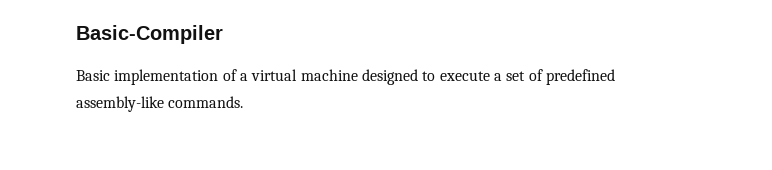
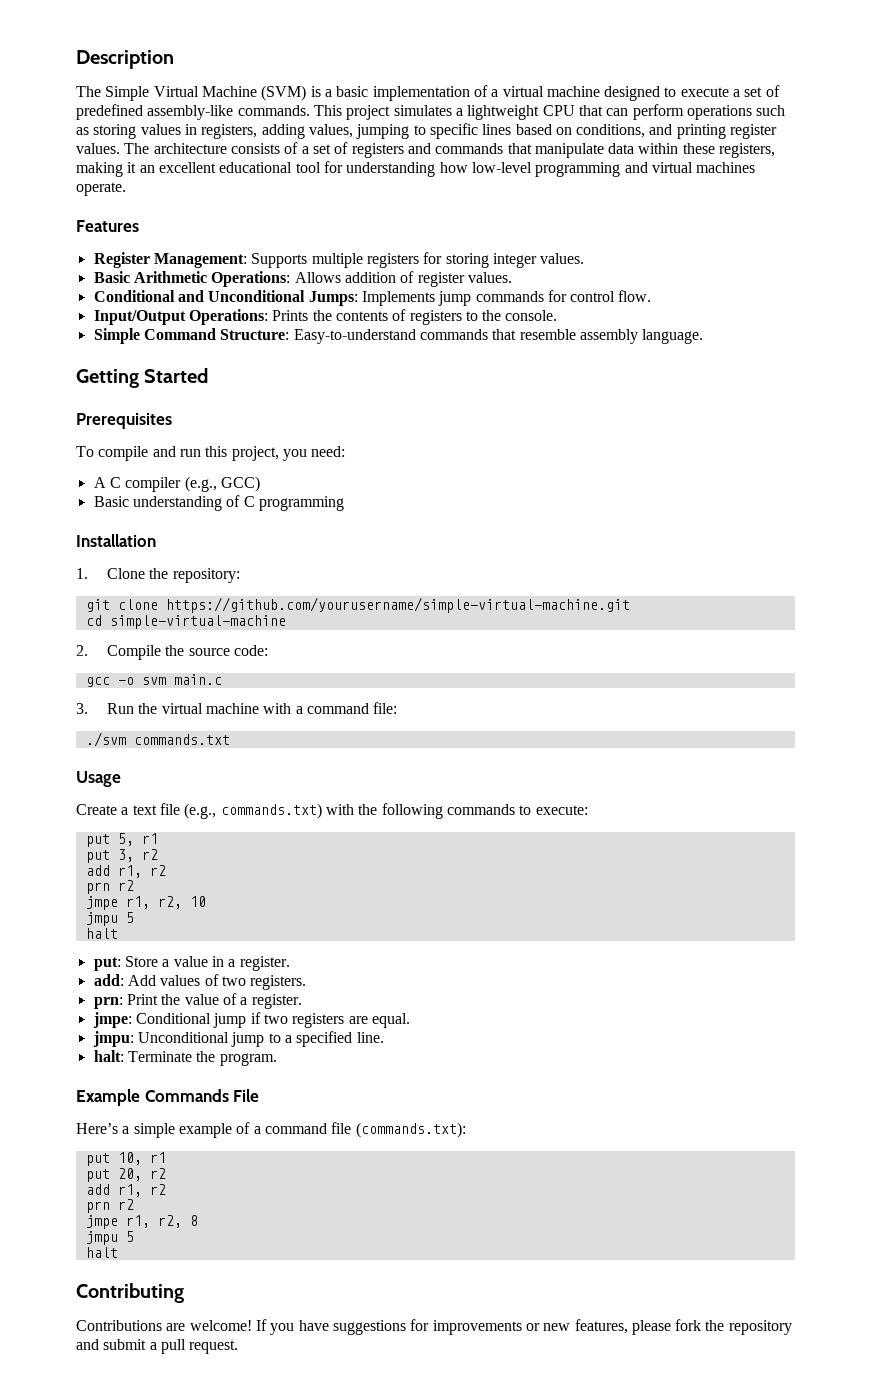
- Basic-Compiler
- Basic implementation of a virtual machine designed to execute a set of predefined assembly-like commands.
+ Description
+ The Simple Virtual Machine (SVM) is a basic implementation of a virtual machine designed to execute a set of predefined assembly-like commands.
+ This project simulates a lightweight CPU that can perform operations such as storing values in registers, adding values, jumping to specific lines based on conditions, and printing register values. The architecture consists of a set of registers and commands that manipulate data within these registers, making it an excellent educational tool for understanding how low-level programming and virtual machines operate.
+ Features
+ Register Management: Supports multiple registers for storing integer values.
+ Basic Arithmetic Operations: Allows addition of register values.
+ Conditional and Unconditional Jumps: Implements jump commands for control flow.
+ Input/Output Operations: Prints the contents of registers to the console.
+ Simple Command Structure: Easy-to-understand commands that resemble assembly language.
+ Getting Started
+ Prerequisites
+ To compile and run this project, you need:
+ A C compiler (e.g., GCC)
+ Basic understanding of C programming
+ Installation
+ 1. Clone the repository:
+ git clone https://github.com/yourusername/simple-virtual-machine.git
+ cd simple-virtual-machine
+ 2. Compile the source code:
+ gcc -o svm main.c
+ 3. Run the virtual machine with a command file:
+ ./svm commands.txt
+ Usage
+ Create a text file (e.g., commands.txt) with the following commands to execute:
+ put 5, r1
+ put 3, r2
+ add r1, r2
+ prn r2
+ jmpe r1, r2, 10
+ jmpu 5
+ halt
+ put: Store a value in a register.
+ add: Add values of two registers.
+ prn: Print the value of a register.
+ jmpe: Conditional jump if two registers are equal.
+ jmpu: Unconditional jump to a specified line.
+ halt: Terminate the program.
+ Example Commands File
+ Here’s a simple example of a command file (commands.txt):
+ put 10, r1
+ put 20, r2
+ add r1, r2
+ prn r2
+ jmpe r1, r2, 8
+ jmpu 5
+ halt
+ Contributing
+ Contributions are welcome! If you have suggestions for improvements or new features, please fork the repository and submit a pull request.

